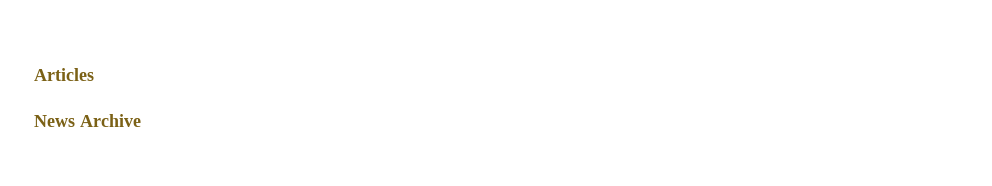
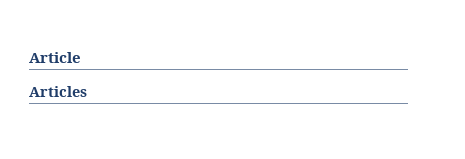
+ Article
- News Archive

